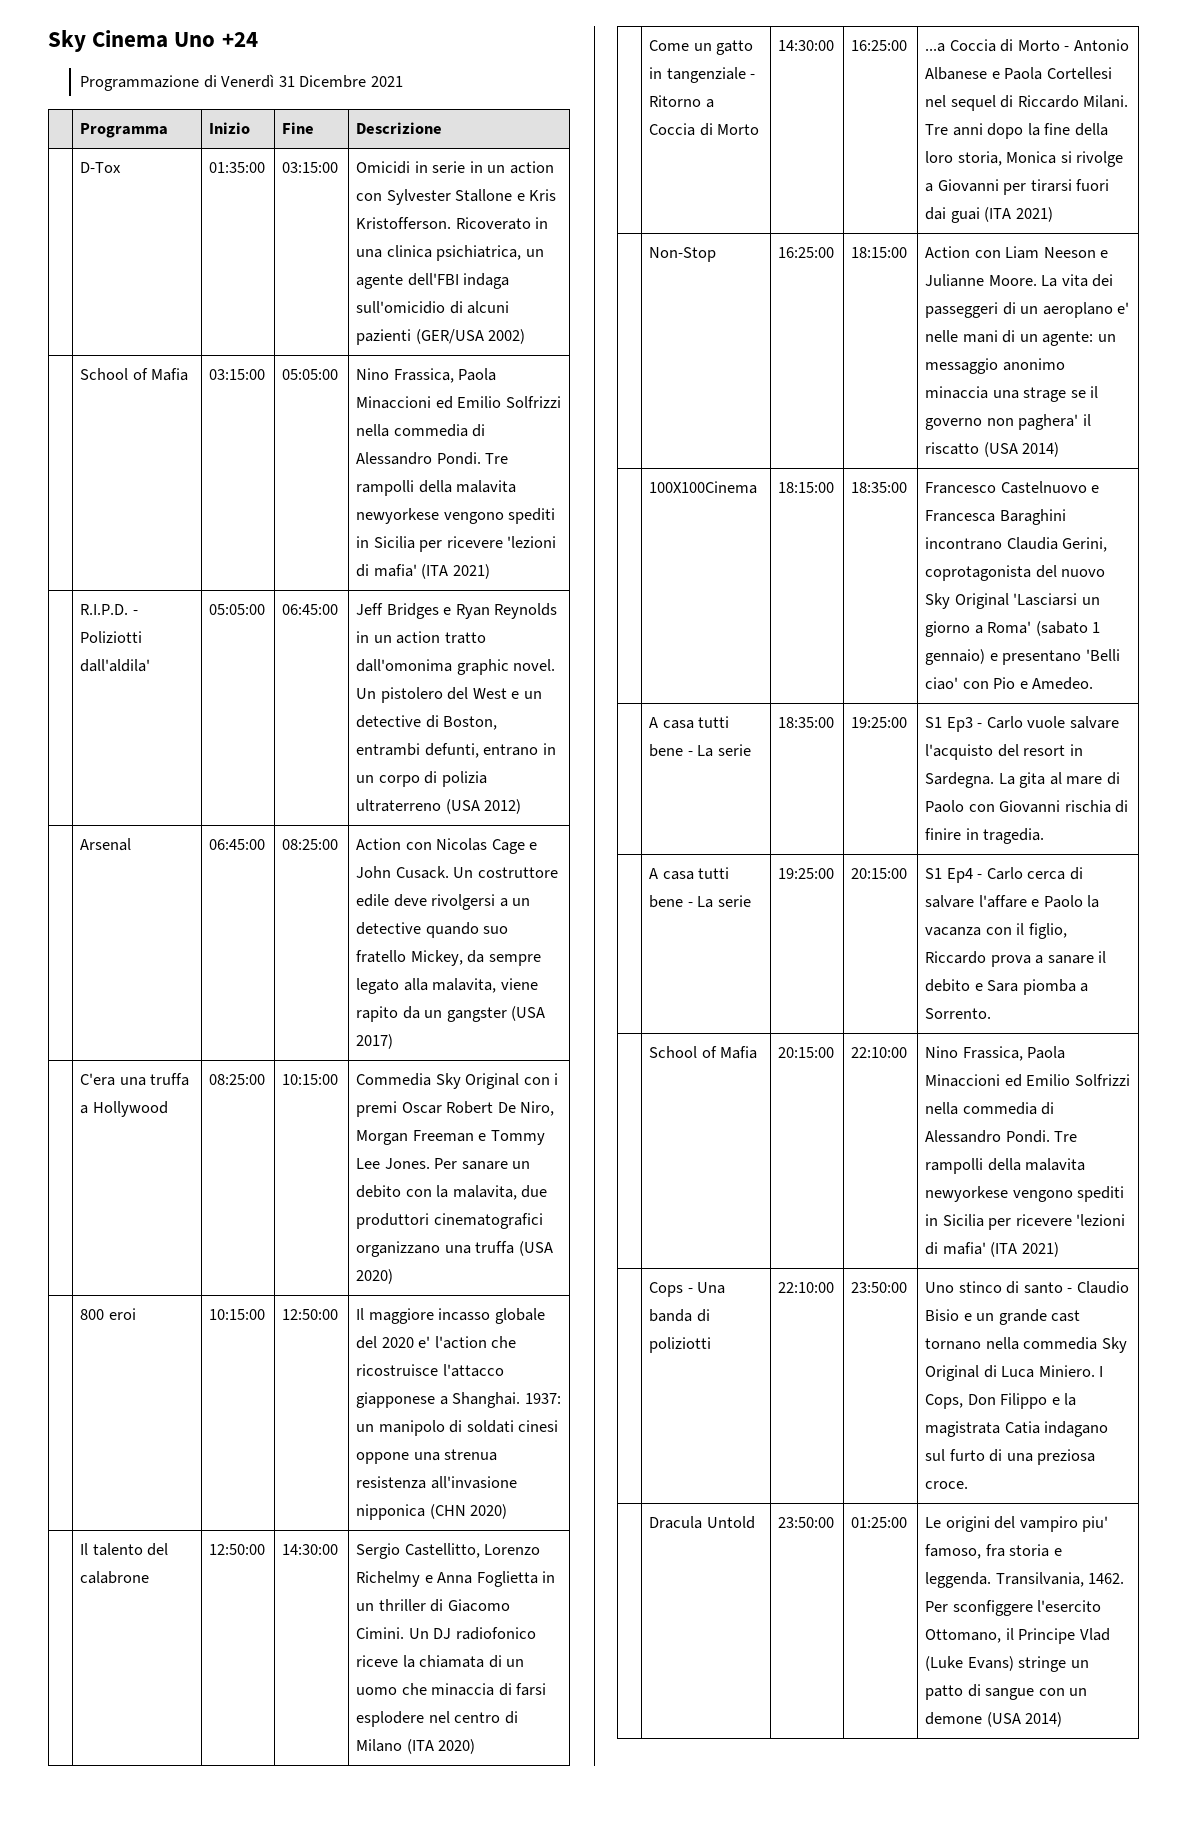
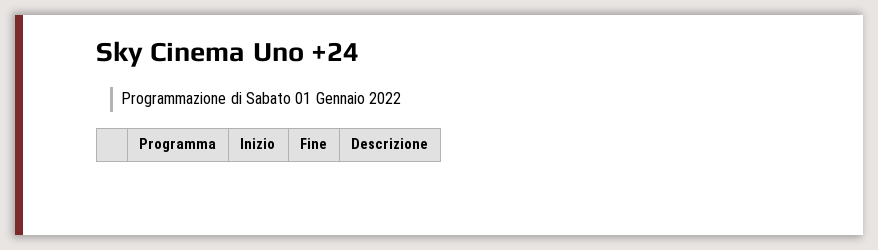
- Programmazione di Venerdì 31 Dicembre 2021
+ Programmazione di Sabato 01 Gennaio 2022
- | D-Tox | 01:35:00 | 03:15:00 | Omicidi in serie in un action con Sylvester Stallone e Kris Kristofferson. Ricoverato in una clinica psichiatrica, un agente dell'FBI indaga sull'omicidio di alcuni pazienti (GER/USA 2002)
- | School of Mafia | 03:15:00 | 05:05:00 | Nino Frassica, Paola Minaccioni ed Emilio Solfrizzi nella commedia di Alessandro Pondi. Tre rampolli della malavita newyorkese vengono spediti in Sicilia per ricevere 'lezioni di mafia' (ITA 2021)
- | R.I.P.D. - Poliziotti dall'aldila' | 05:05:00 | 06:45:00 | Jeff Bridges e Ryan Reynolds in un action tratto dall'omonima graphic novel. Un pistolero del West e un detective di Boston, entrambi defunti, entrano in un corpo di polizia ultraterreno (USA 2012)
- | Arsenal | 06:45:00 | 08:25:00 | Action con Nicolas Cage e John Cusack. Un costruttore edile deve rivolgersi a un detective quando suo fratello Mickey, da sempre legato alla malavita, viene rapito da un gangster (USA 2017)
- | C'era una truffa a Hollywood | 08:25:00 | 10:15:00 | Commedia Sky Original con i premi Oscar Robert De Niro, Morgan Freeman e Tommy Lee Jones. Per sanare un debito con la malavita, due produttori cinematografici organizzano una truffa (USA 2020)
- | 800 eroi | 10:15:00 | 12:50:00 | Il maggiore incasso globale del 2020 e' l'action che ricostruisce l'attacco giapponese a Shanghai. 1937: un manipolo di soldati cinesi oppone una strenua resistenza all'invasione nipponica (CHN 2020)
- | Il talento del calabrone | 12:50:00 | 14:30:00 | Sergio Castellitto, Lorenzo Richelmy e Anna Foglietta in un thriller di Giacomo Cimini. Un DJ radiofonico riceve la chiamata di un uomo che minaccia di farsi esplodere nel centro di Milano (ITA 2020)
- | Come un gatto in tangenziale - Ritorno a Coccia di Morto | 14:30:00 | 16:25:00 | ...a Coccia di Morto - Antonio Albanese e Paola Cortellesi nel sequel di Riccardo Milani. Tre anni dopo la fine della loro storia, Monica si rivolge a Giovanni per tirarsi fuori dai guai (ITA 2021)
- | Non-Stop | 16:25:00 | 18:15:00 | Action con Liam Neeson e Julianne Moore. La vita dei passeggeri di un aeroplano e' nelle mani di un agente: un messaggio anonimo minaccia una strage se il governo non paghera' il riscatto (USA 2014)
- | 100X100Cinema | 18:15:00 | 18:35:00 | Francesco Castelnuovo e Francesca Baraghini incontrano Claudia Gerini, coprotagonista del nuovo Sky Original 'Lasciarsi un giorno a Roma' (sabato 1 gennaio) e presentano 'Belli ciao' con Pio e Amedeo.
- | A casa tutti bene - La serie | 18:35:00 | 19:25:00 | S1 Ep3 - Carlo vuole salvare l'acquisto del resort in Sardegna. La gita al mare di Paolo con Giovanni rischia di finire in tragedia.
- | A casa tutti bene - La serie | 19:25:00 | 20:15:00 | S1 Ep4 - Carlo cerca di salvare l'affare e Paolo la vacanza con il figlio, Riccardo prova a sanare il debito e Sara piomba a Sorrento.
- | School of Mafia | 20:15:00 | 22:10:00 | Nino Frassica, Paola Minaccioni ed Emilio Solfrizzi nella commedia di Alessandro Pondi. Tre rampolli della malavita newyorkese vengono spediti in Sicilia per ricevere 'lezioni di mafia' (ITA 2021)
- | Cops - Una banda di poliziotti | 22:10:00 | 23:50:00 | Uno stinco di santo - Claudio Bisio e un grande cast tornano nella commedia Sky Original di Luca Miniero. I Cops, Don Filippo e la magistrata Catia indagano sul furto di una preziosa croce.
- | Dracula Untold | 23:50:00 | 01:25:00 | Le origini del vampiro piu' famoso, fra storia e leggenda. Transilvania, 1462. Per sconfiggere l'esercito Ottomano, il Principe Vlad (Luke Evans) stringe un patto di sangue con un demone (USA 2014)

